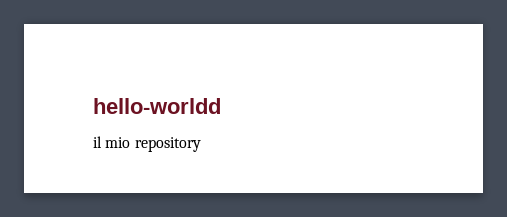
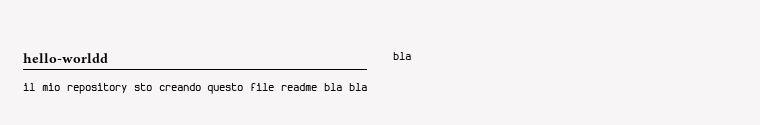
- il mio repository
+ il mio repository sto creando questo file readme bla bla bla

